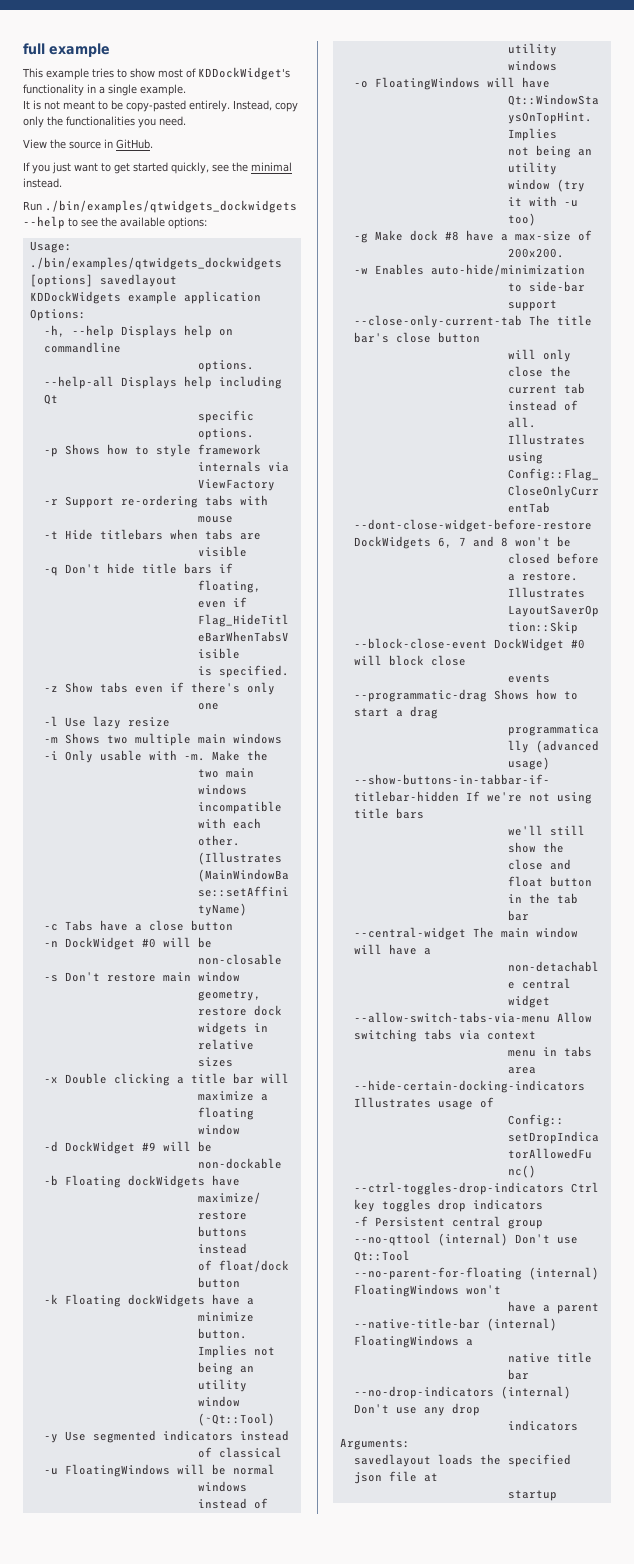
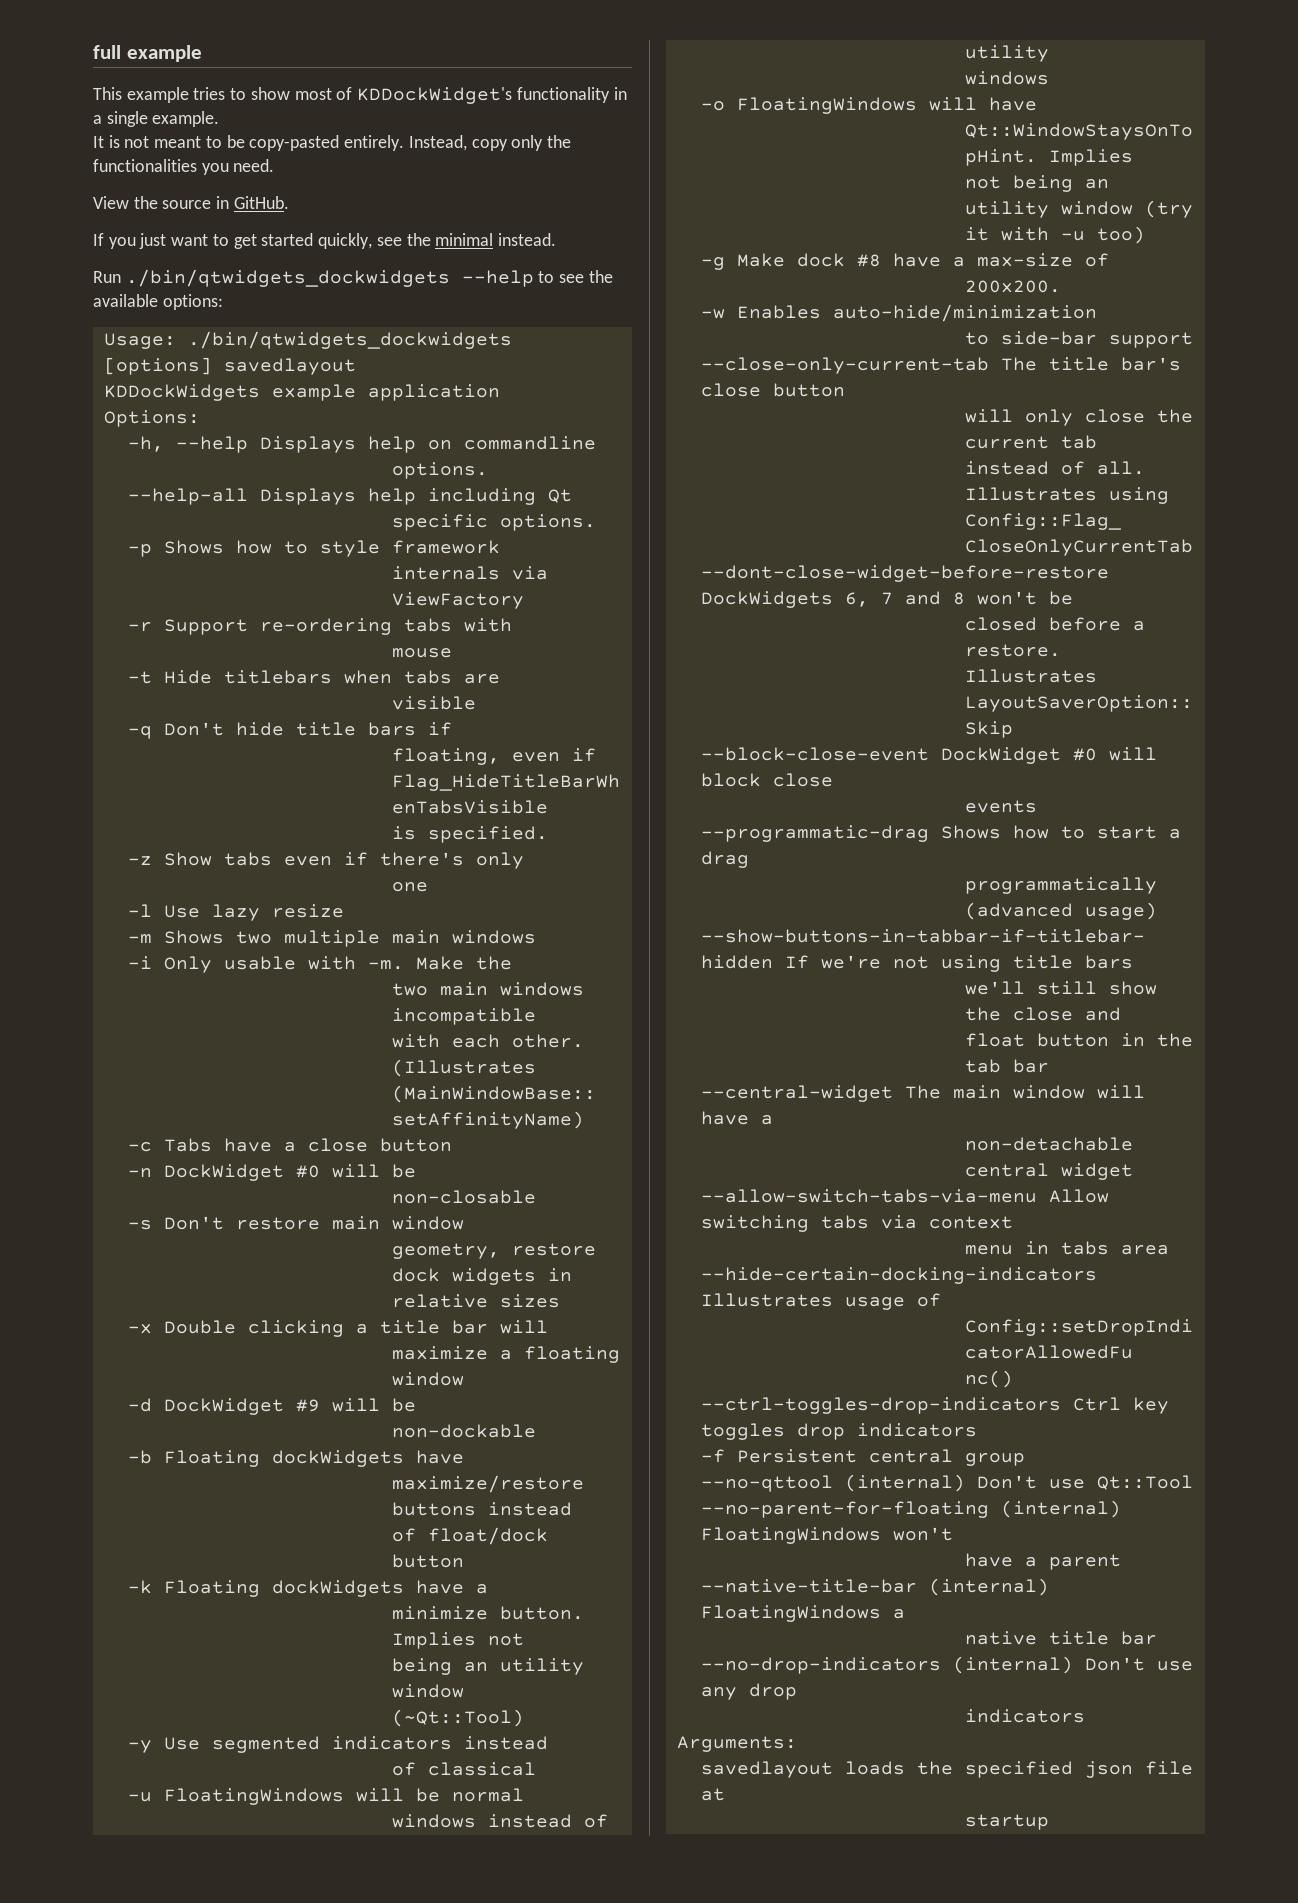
- Run ./bin/examples/qtwidgets_dockwidgets --help to see the available options:
+ Run ./bin/qtwidgets_dockwidgets --help to see the available options:
- Usage: ./bin/examples/qtwidgets_dockwidgets [options] savedlayout
+ Usage: ./bin/qtwidgets_dockwidgets [options] savedlayout

